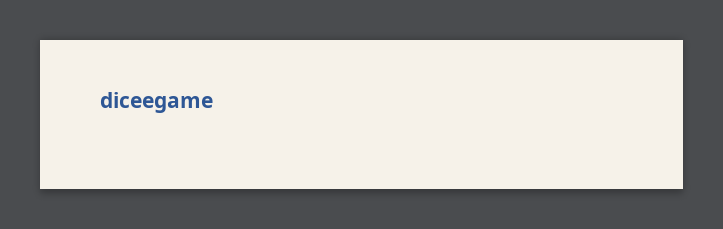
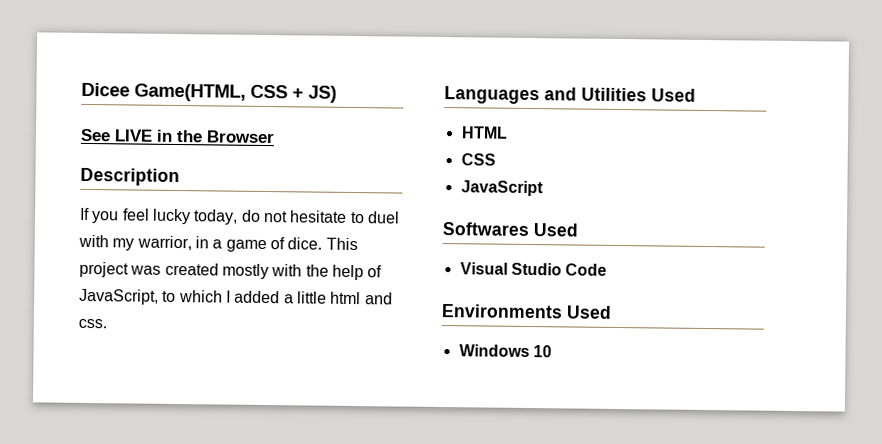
- diceegame
+ Dicee Game(HTML, CSS + JS)
+ See LIVE in the Browser
+ Description
+ If you feel lucky today, do not hesitate to duel with my warrior, in a game of dice. This project was created mostly with the help of JavaScript, to which I added a little html and css.
+ Languages and Utilities Used
+ HTML
+ CSS
+ JavaScript
+ Softwares Used
+ Visual Studio Code
+ Environments Used
+ Windows 10

